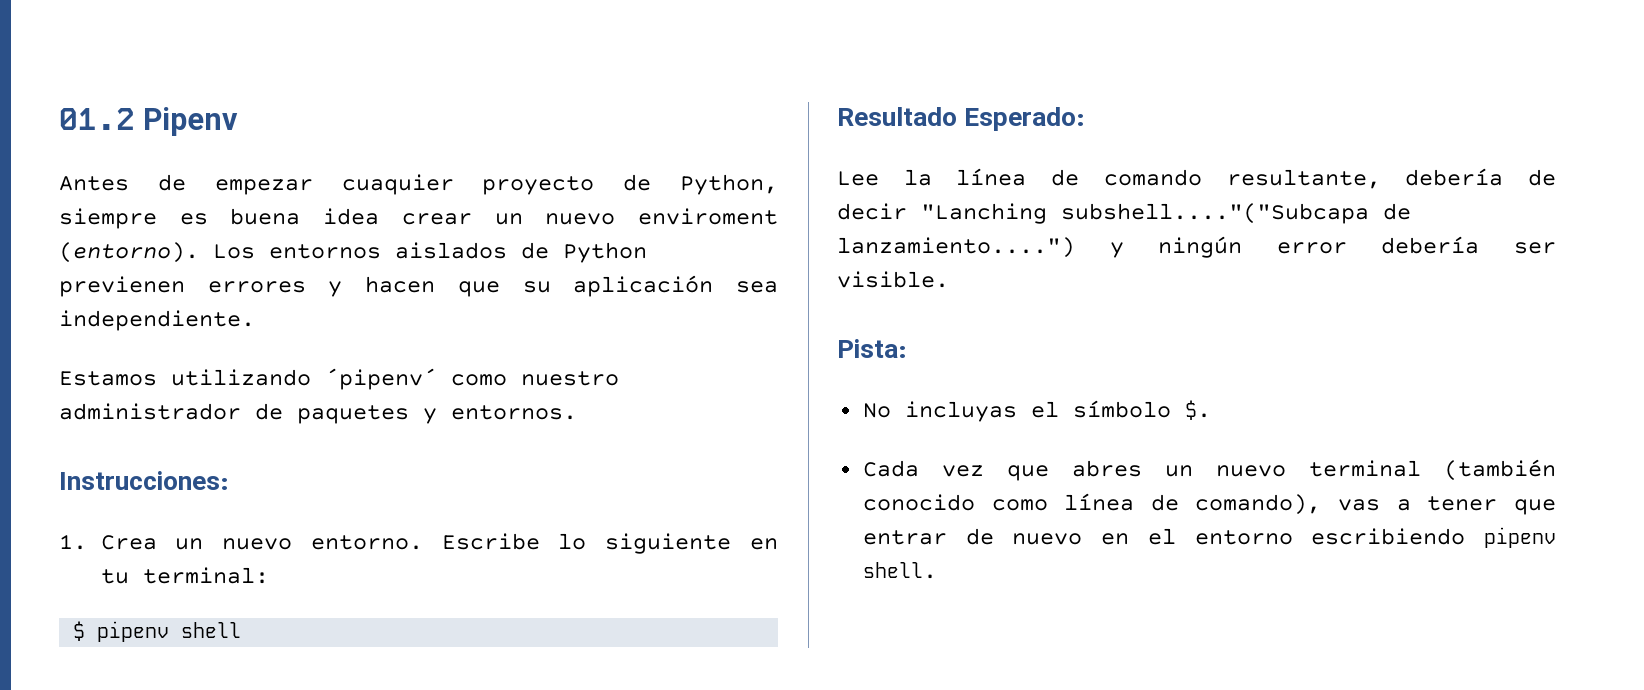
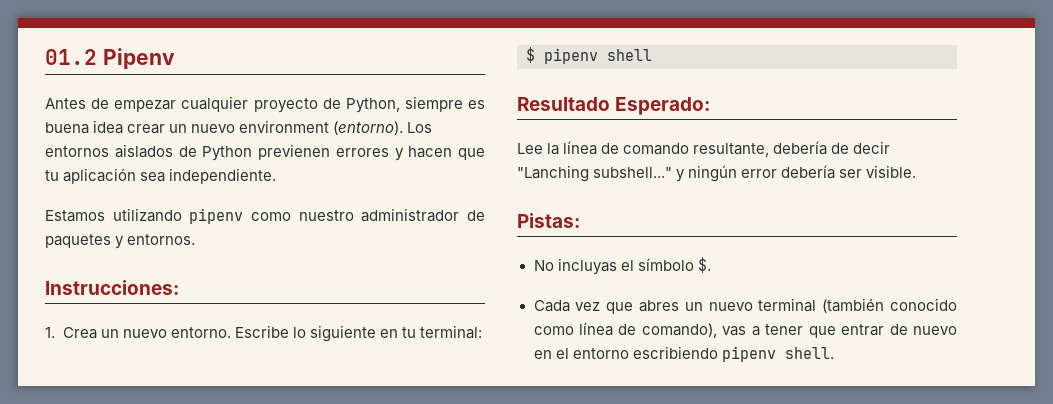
- Antes de empezar cuaquier proyecto de Python, siempre es buena idea crear un nuevo enviroment (entorno).
+ Antes de empezar cualquier proyecto de Python, siempre es buena idea crear un nuevo environment (entorno).
- Los entornos aislados de Python previenen errores y hacen que su aplicación sea independiente.
+ Los entornos aislados de Python previenen errores y hacen que tu aplicación sea independiente.
- Estamos utilizando ´pipenv´ como nuestro administrador de paquetes y entornos.
+ Estamos utilizando pipenv como nuestro administrador de paquetes y entornos.
- Lee la línea de comando resultante, debería de decir "Lanching subshell...."("Subcapa de lanzamiento....") y ningún error debería ser visible.
+ Lee la línea de comando resultante, debería de decir "Lanching subshell..." y ningún error debería ser visible.
- Pista:
+ Pistas:

